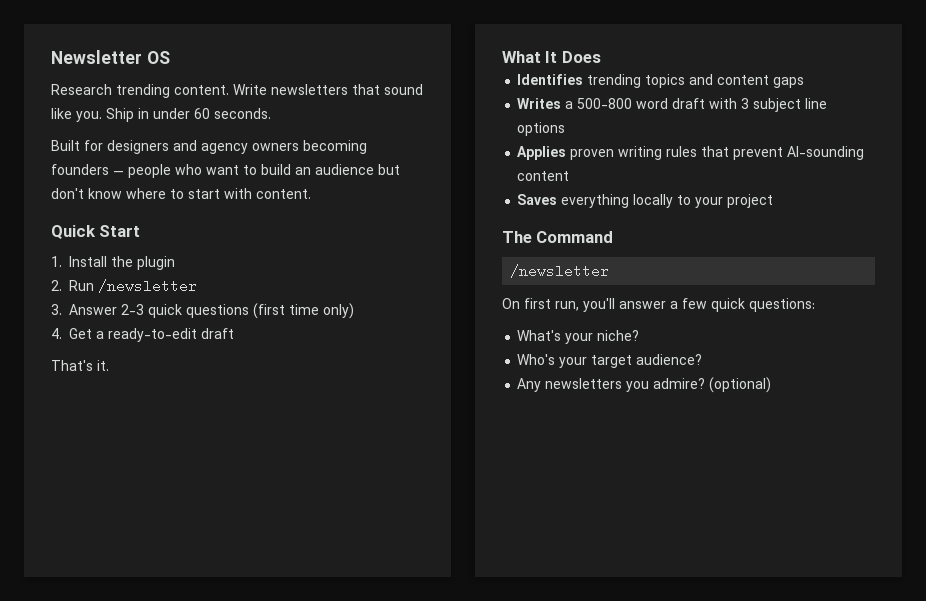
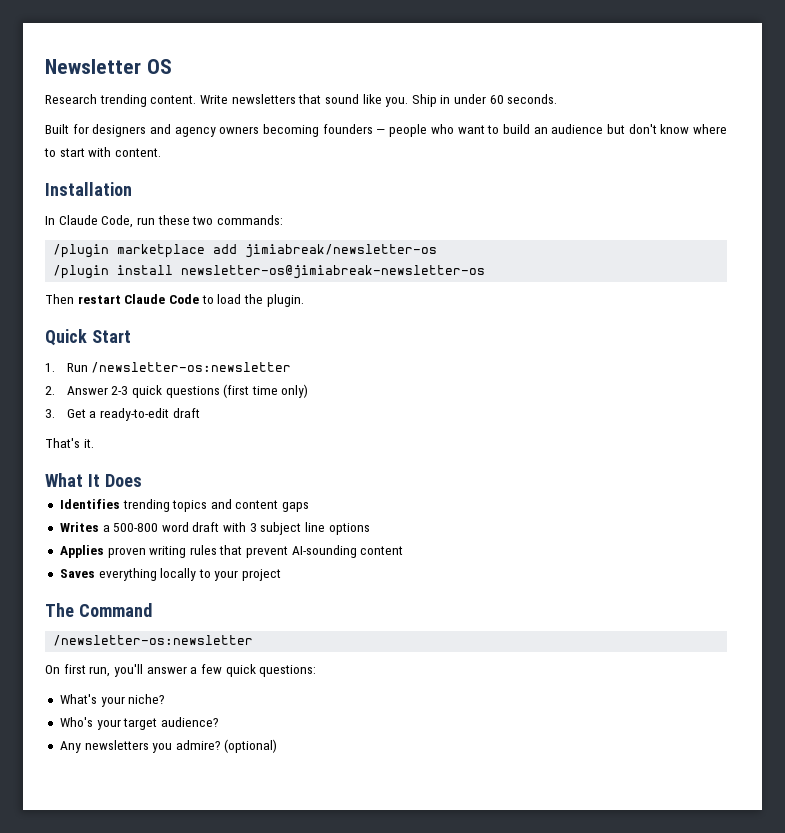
+ Installation
+ In Claude Code, run these two commands:
+ /plugin marketplace add jimiabreak/newsletter-os
+ /plugin install newsletter-os@jimiabreak-newsletter-os
+ Then restart Claude Code to load the plugin.
  Quick Start
- 1. Install the plugin
- 2. Run /newsletter
- 3. Answer 2-3 quick questions (first time only)
+ 1. Run /newsletter-os:newsletter
+ 2. Answer 2-3 quick questions (first time only)
- 4. Get a ready-to-edit draft
+ 3. Get a ready-to-edit draft
  The Command
- /newsletter
+ /newsletter-os:newsletter

